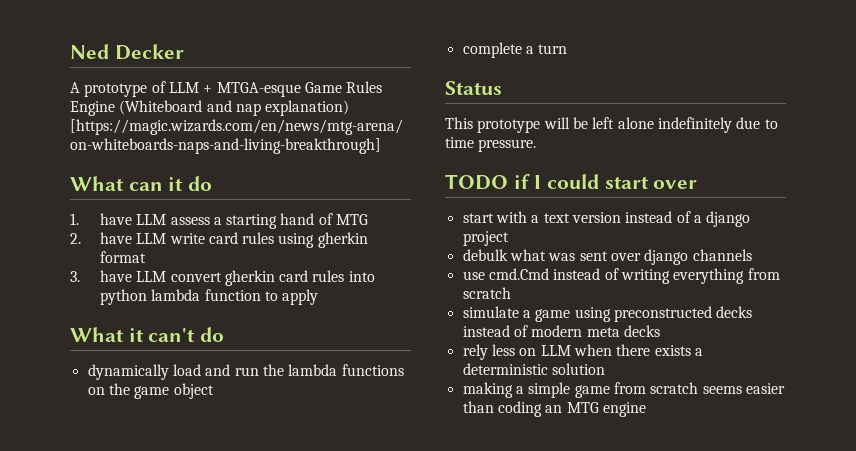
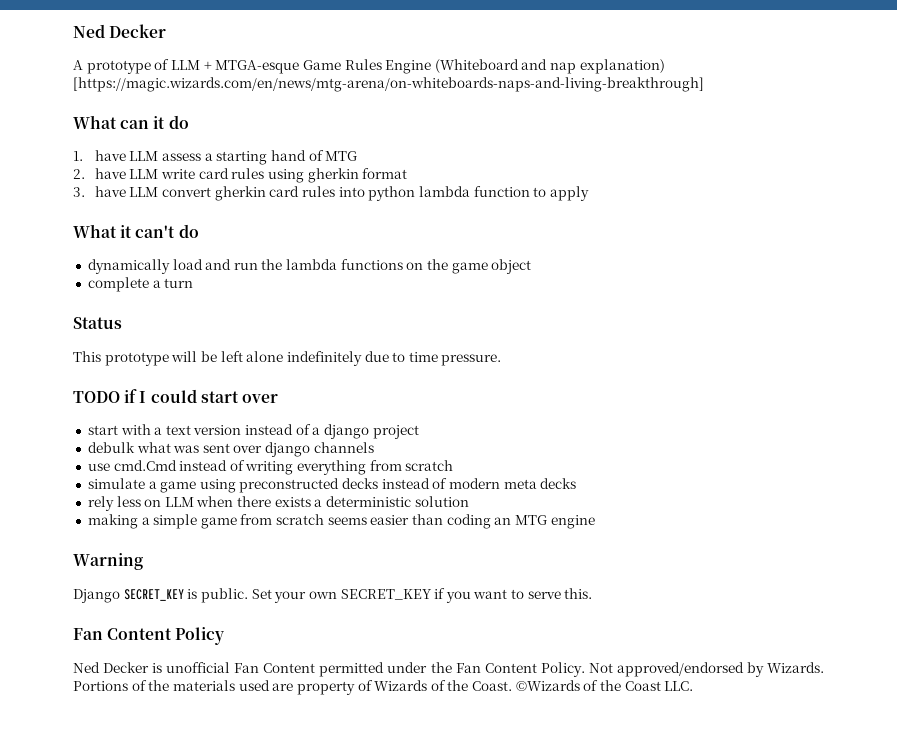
+ Warning
+ Django SECRET_KEY is public. Set your own SECRET_KEY if you want to serve this.
+ Fan Content Policy
+ Ned Decker is unofficial Fan Content permitted under the Fan Content Policy. Not approved/endorsed by Wizards. Portions of the materials used are property of Wizards of the Coast. ©Wizards of the Coast LLC.

